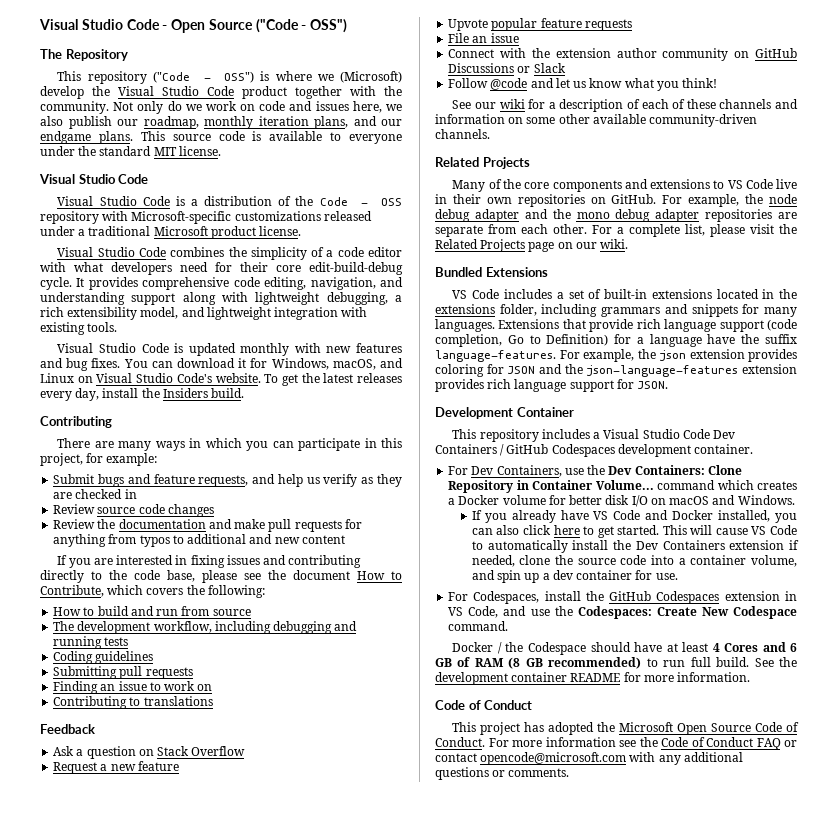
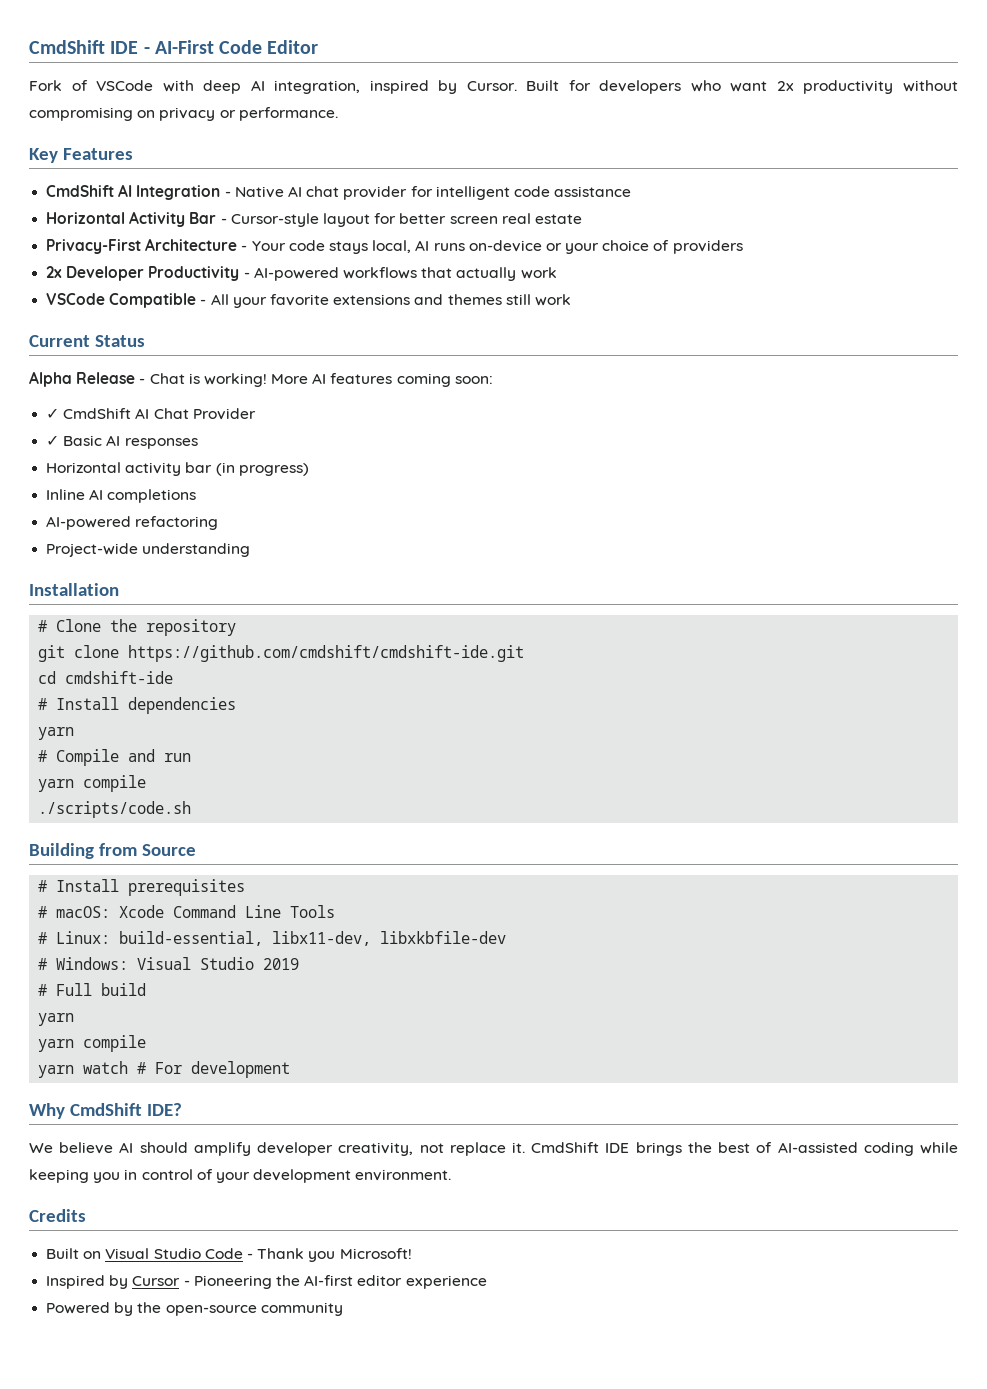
- Visual Studio Code - Open Source ("Code - OSS")
- The Repository
- This repository ("Code - OSS") is where we (Microsoft) develop the Visual Studio Code product together with the community. Not only do we work on code and issues here, we also publish our roadmap, monthly iteration plans, and our endgame plans. This source code is available to everyone under the standard MIT license.
- Visual Studio Code
- Visual Studio Code is a distribution of the Code - OSS repository with Microsoft-specific customizations released under a traditional Microsoft product license.
- Visual Studio Code combines the simplicity of a code editor with what developers need for their core edit-build-debug cycle. It provides comprehensive code editing, navigation, and understanding support along with lightweight debugging, a rich extensibility model, and lightweight integration with existing tools.
- Visual Studio Code is updated monthly with new features and bug fixes. You can download it for Windows, macOS, and Linux on Visual Studio Code's website. To get the latest releases every day, install the Insiders build.
- Contributing
- There are many ways in which you can participate in this project, for example:
- Submit bugs and feature requests, and help us verify as they are checked in
- Review source code changes
- Review the documentation and make pull requests for anything from typos to additional and new content
- If you are interested in fixing issues and contributing directly to the code base, please see the document How to Contribute, which covers the following:
- How to build and run from source
- The development workflow, including debugging and running tests
- Coding guidelines
- Submitting pull requests
- Finding an issue to work on
- Contributing to translations
- Feedback
- Ask a question on Stack Overflow
- Request a new feature
- Upvote popular feature requests
- File an issue
- Connect with the extension author community on GitHub Discussions or Slack
- Follow @code and let us know what you think!
- See our wiki for a description of each of these channels and information on some other available community-driven channels.
- Related Projects
- Many of the core components and extensions to VS Code live in their own repositories on GitHub. For example, the node debug adapter and the mono debug adapter repositories are separate from each other. For a complete list, please visit the Related Projects page on our wiki.
- Bundled Extensions
- VS Code includes a set of built-in extensions located in the extensions folder, including grammars and snippets for many languages. Extensions that provide rich language support (code completion, Go to Definition) for a language have the suffix language-features. For example, the json extension provides coloring for JSON and the json-language-features extension provides rich language support for JSON.
- Development Container
- This repository includes a Visual Studio Code Dev Containers / GitHub Codespaces development container.
- For Dev Containers, use the Dev Containers: Clone Repository in Container Volume... command which creates a Docker volume for better disk I/O on macOS and Windows.
- If you already have VS Code and Docker installed, you can also click here to get started. This will cause VS Code to automatically install the Dev Containers extension if needed, clone the source code into a container volume, and spin up a dev container for use.
- For Codespaces, install the GitHub Codespaces extension in VS Code, and use the Codespaces: Create New Codespace command.
- Docker / the Codespace should have at least 4 Cores and 6 GB of RAM (8 GB recommended) to run full build. See the development container README for more information.
- Code of Conduct
- This project has adopted the Microsoft Open Source Code of Conduct. For more information see the Code of Conduct FAQ or contact opencode@microsoft.com with any additional questions or comments.
+ CmdShift IDE - AI-First Code Editor
+ Fork of VSCode with deep AI integration, inspired by Cursor. Built for developers who want 2x productivity without compromising on privacy or performance.
+ Key Features
+ CmdShift AI Integration - Native AI chat provider for intelligent code assistance
+ Horizontal Activity Bar - Cursor-style layout for better screen real estate
+ Privacy-First Architecture - Your code stays local, AI runs on-device or your choice of providers
+ 2x Developer Productivity - AI-powered workflows that actually work
+ VSCode Compatible - All your favorite extensions and themes still work
+ Current Status
+ Alpha Release - Chat is working! More AI features coming soon:
+ ✓ CmdShift AI Chat Provider
+ ✓ Basic AI responses
+ Horizontal activity bar (in progress)
+ Inline AI completions
+ AI-powered refactoring
+ Project-wide understanding
+ Installation
+ # Clone the repository
+ git clone https://github.com/cmdshift/cmdshift-ide.git
+ cd cmdshift-ide
+ # Install dependencies
+ yarn
+ # Compile and run
+ yarn compile
+ ./scripts/code.sh
+ Building from Source
+ # Install prerequisites
+ # macOS: Xcode Command Line Tools
+ # Linux: build-essential, libx11-dev, libxkbfile-dev
+ # Windows: Visual Studio 2019
+ # Full build
+ yarn
+ yarn compile
+ yarn watch # For development
+ Why CmdShift IDE?
+ We believe AI should amplify developer creativity, not replace it. CmdShift IDE brings the best of AI-assisted coding while keeping you in control of your development environment.
+ Credits
+ Built on Visual Studio Code - Thank you Microsoft!
+ Inspired by Cursor - Pioneering the AI-first editor experience
+ Powered by the open-source community

